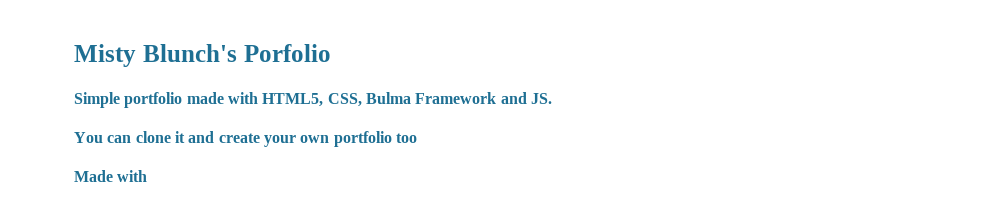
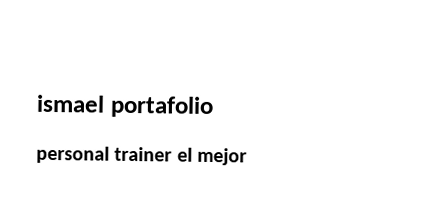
- Misty Blunch's Porfolio
- Simple portfolio made with HTML5, CSS, Bulma Framework and JS.
- You can clone it and create your own portfolio too
- Made with
+ ismael portafolio
+ personal trainer el mejor

